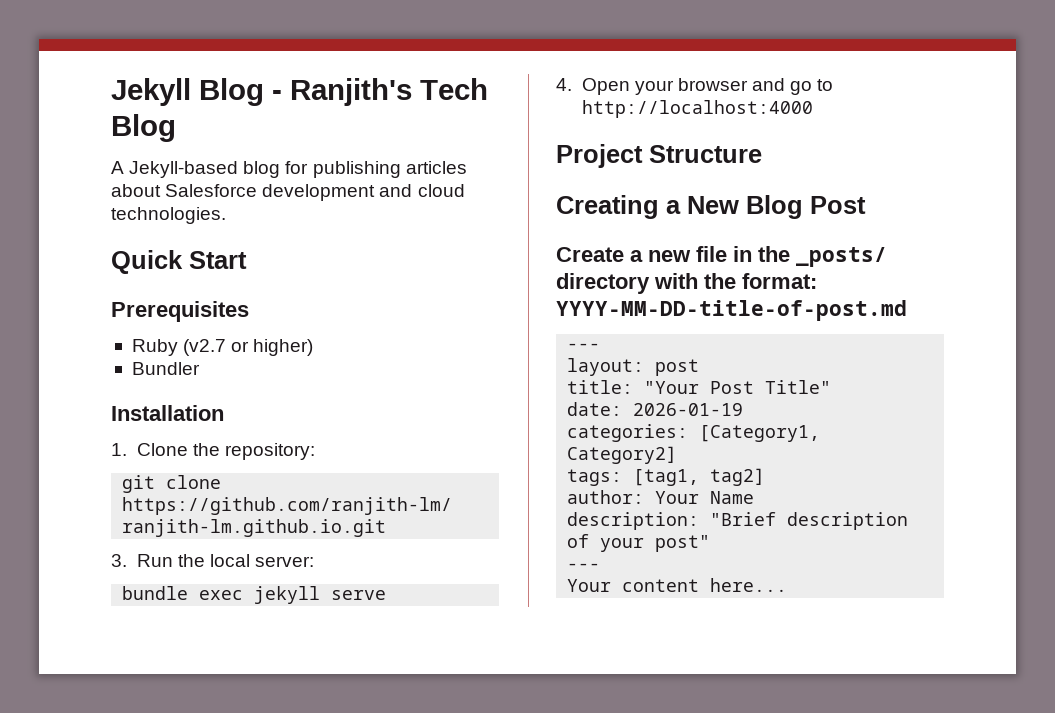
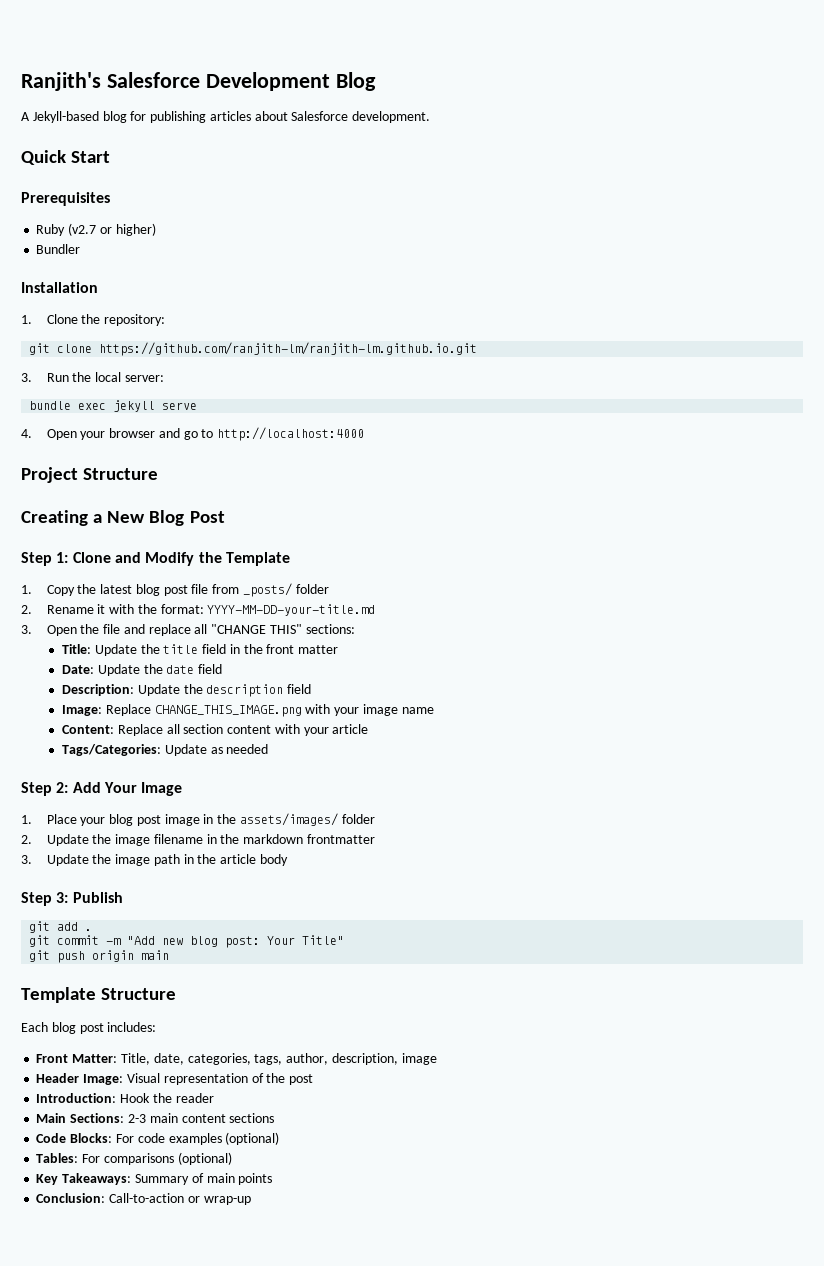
- Jekyll Blog - Ranjith's Tech Blog
+ Ranjith's Salesforce Development Blog
- A Jekyll-based blog for publishing articles about Salesforce development and cloud technologies.
+ A Jekyll-based blog for publishing articles about Salesforce development.
- Create a new file in the _posts/ directory with the format: YYYY-MM-DD-title-of-post.md
- ---
- layout: post
- title: "Your Post Title"
- date: 2026-01-19
- categories: [Category1, Category2]
- tags: [tag1, tag2]
- author: Your Name
- description: "Brief description of your post"
- ---
- Your content here...
+ Step 1: Clone and Modify the Template
+ 1. Copy the latest blog post file from _posts/ folder
+ 2. Rename it with the format: YYYY-MM-DD-your-title.md
+ 3. Open the file and replace all "CHANGE THIS" sections:
+ Title: Update the title field in the front matter
+ Date: Update the date field
+ Description: Update the description field
+ Image: Replace CHANGE_THIS_IMAGE.png with your image name
+ Content: Replace all section content with your article
+ Tags/Categories: Update as needed
+ Step 2: Add Your Image
+ 1. Place your blog post image in the assets/images/ folder
+ 2. Update the image filename in the markdown frontmatter
+ 3. Update the image path in the article body
+ Step 3: Publish
+ git add .
+ git commit -m "Add new blog post: Your Title"
+ git push origin main
+ Template Structure
+ Each blog post includes:
+ Front Matter: Title, date, categories, tags, author, description, image
+ Header Image: Visual representation of the post
+ Introduction: Hook the reader
+ Main Sections: 2-3 main content sections
+ Code Blocks: For code examples (optional)
+ Tables: For comparisons (optional)
+ Key Takeaways: Summary of main points
+ Conclusion: Call-to-action or wrap-up

